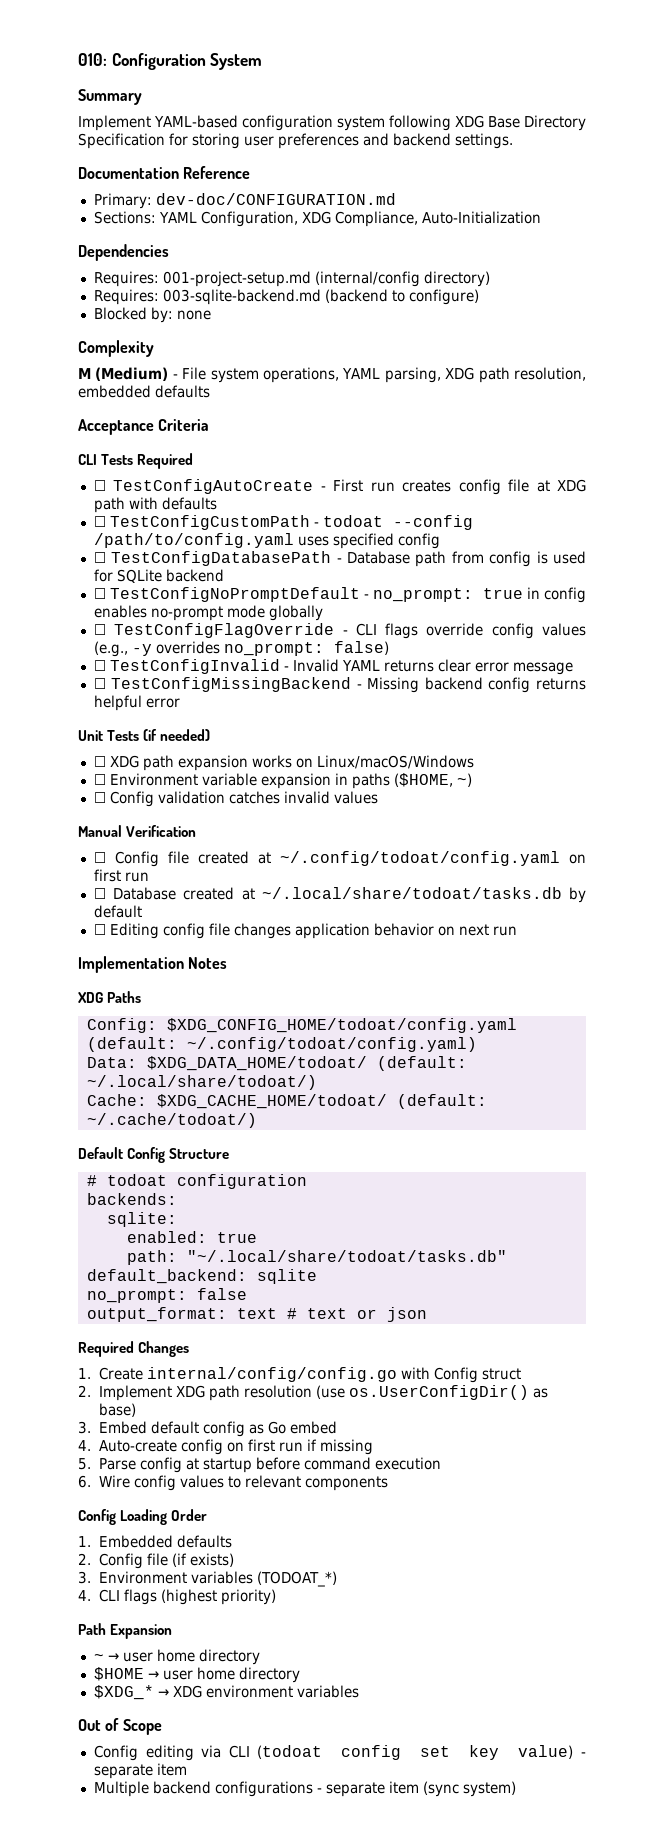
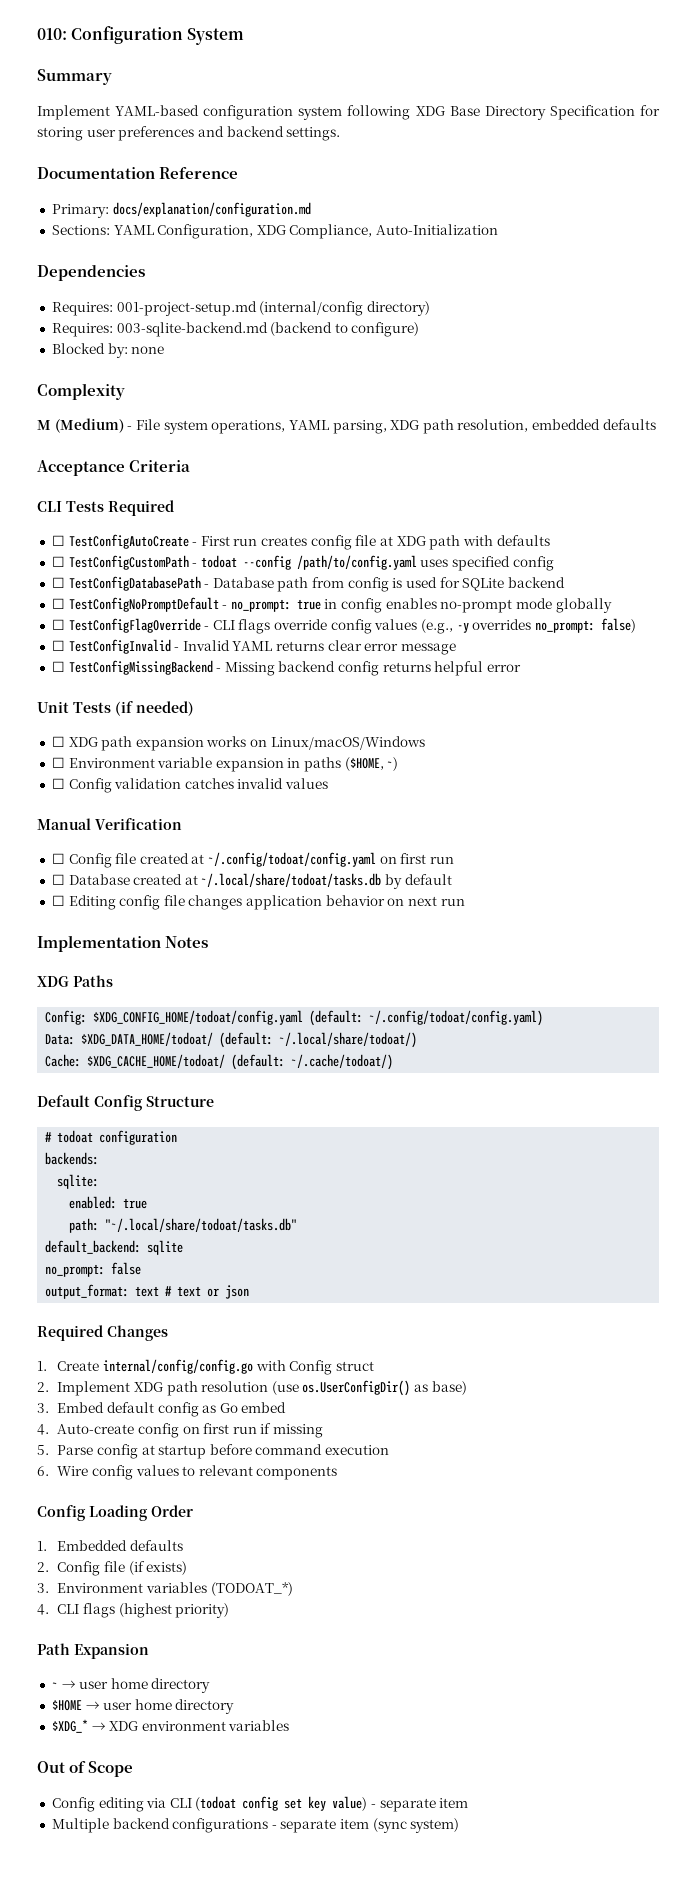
- Primary: dev-doc/CONFIGURATION.md
+ Primary: docs/explanation/configuration.md

